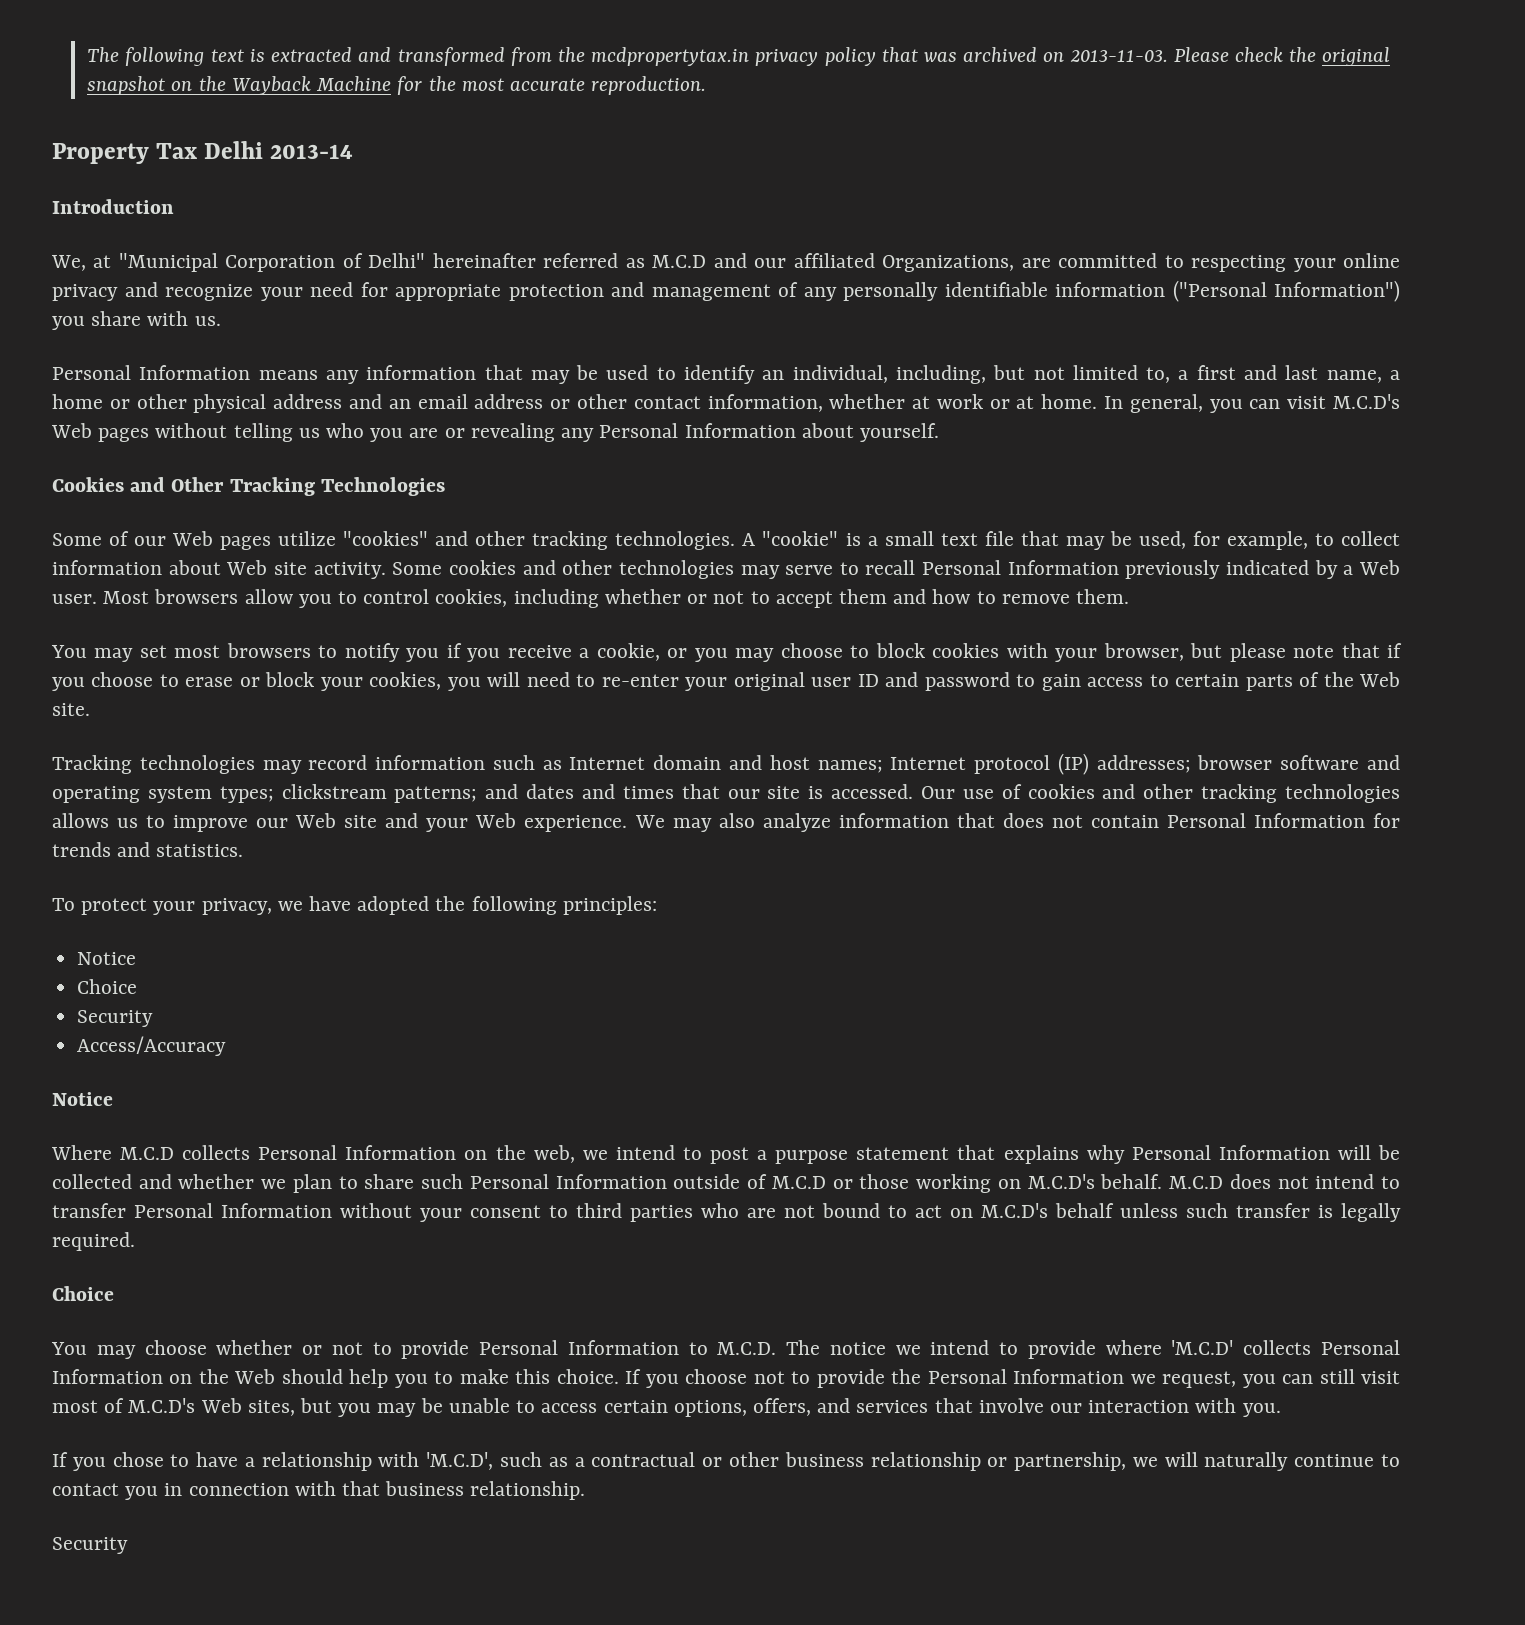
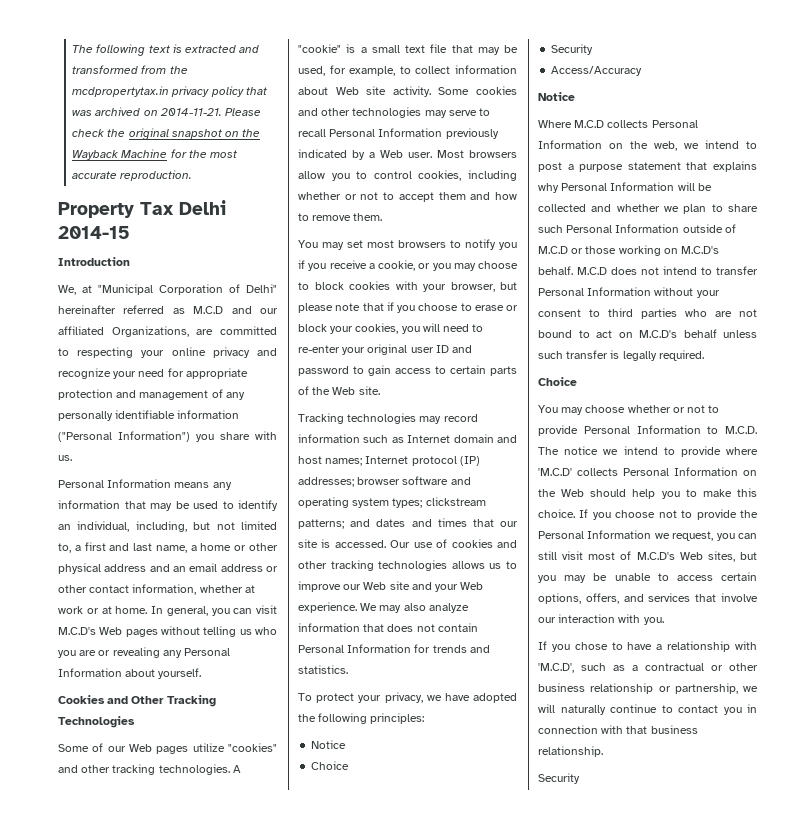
- The following text is extracted and transformed from the mcdpropertytax.in privacy policy that was archived on 2013-11-03.
+ The following text is extracted and transformed from the mcdpropertytax.in privacy policy that was archived on 2014-11-21.
- Property Tax Delhi 2013-14
+ Property Tax Delhi 2014-15

